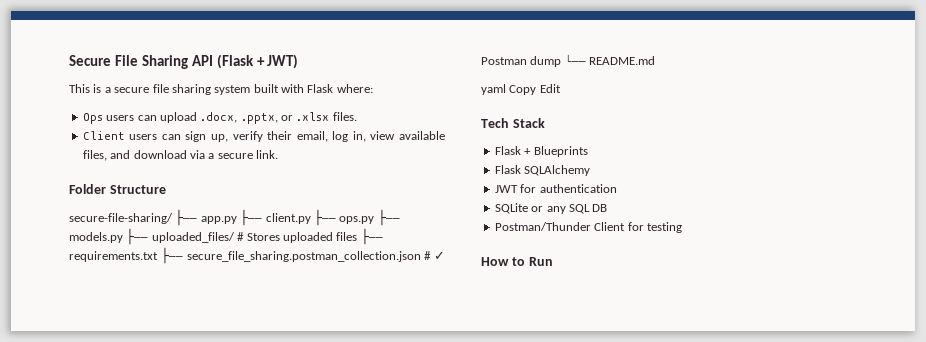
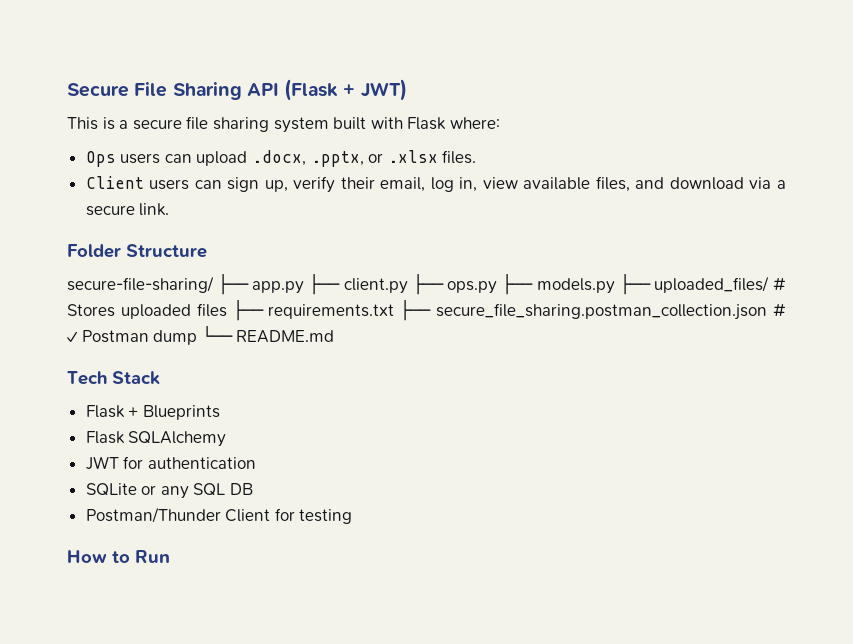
- yaml Copy Edit

